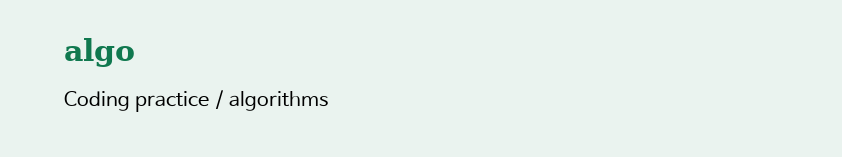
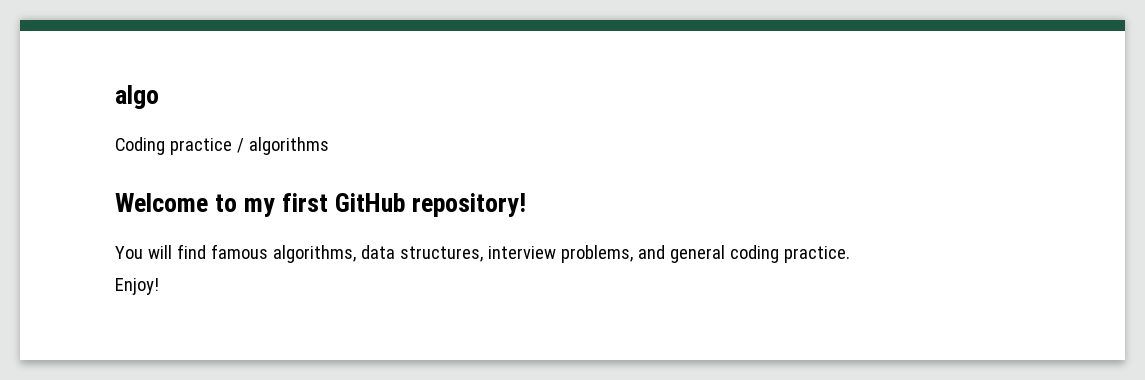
+ Welcome to my first GitHub repository!
+ You will find famous algorithms, data structures, interview problems, and general coding practice.
+ Enjoy!

